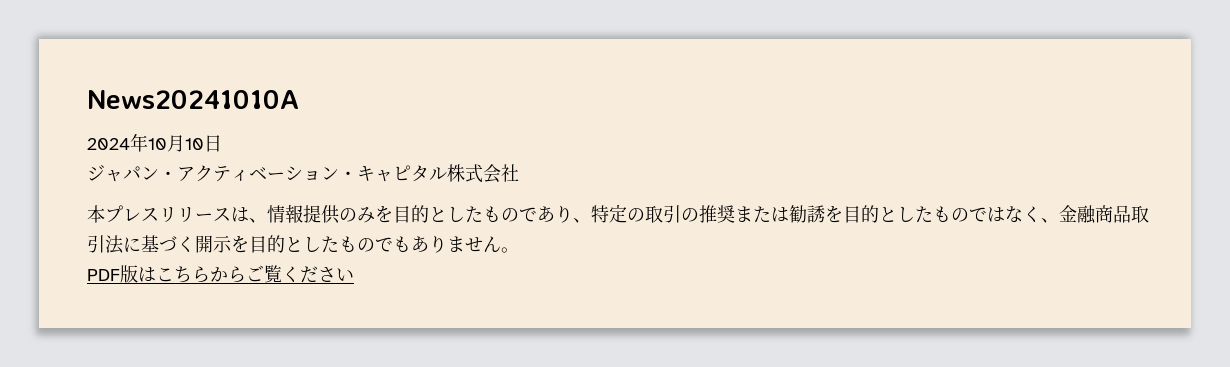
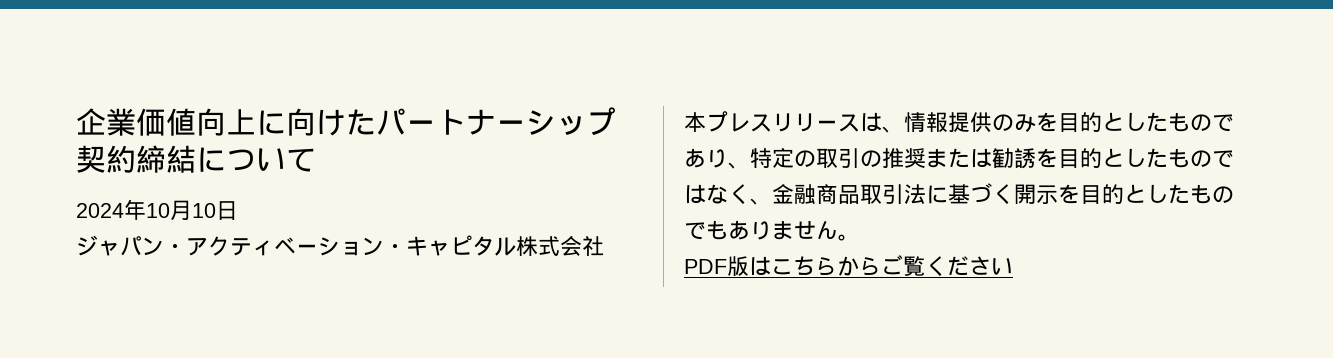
- News20241010A
+ 企業価値向上に向けたパートナーシップ契約締結について

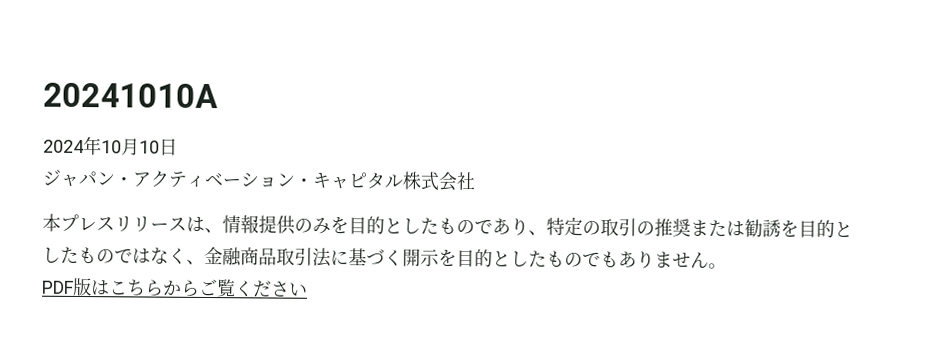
- 企業価値向上に向けたパートナーシップ契約締結について
+ 20241010A

